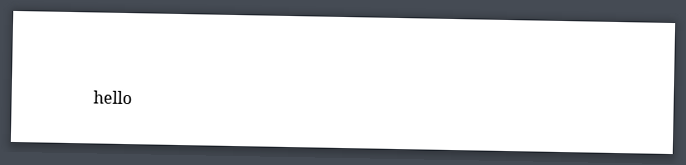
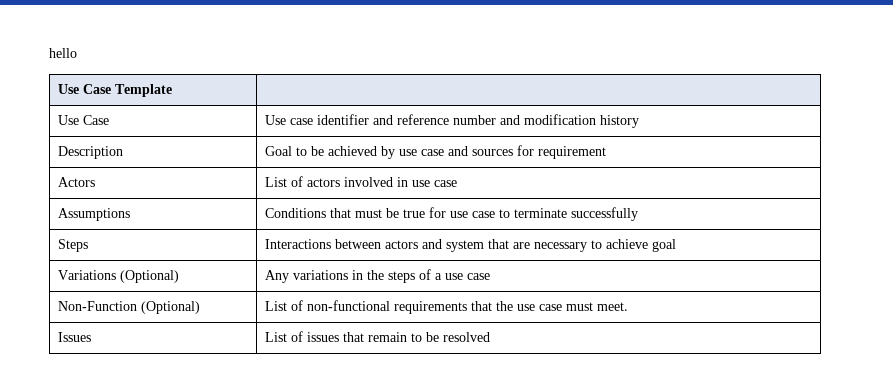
+ Use Case Template |
+ Use Case | Use case identifier and reference number and modification history
+ Description | Goal to be achieved by use case and sources for requirement
+ Actors | List of actors involved in use case
+ Assumptions | Conditions that must be true for use case to terminate successfully
+ Steps | Interactions between actors and system that are necessary to achieve goal
+ Variations (Optional) | Any variations in the steps of a use case
+ Non-Function (Optional) | List of non-functional requirements that the use case must meet.
+ Issues | List of issues that remain to be resolved

